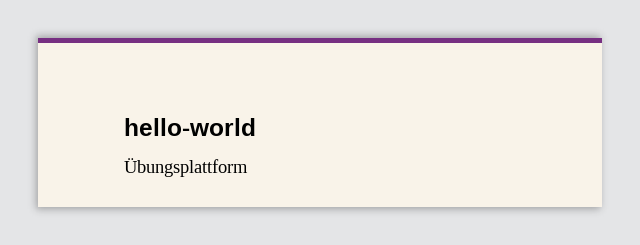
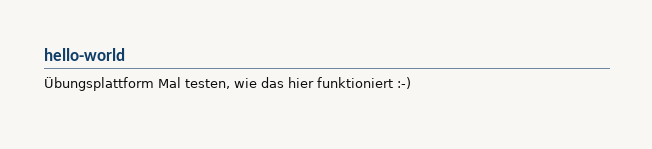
- Übungsplattform
+ Übungsplattform Mal testen, wie das hier funktioniert :-)

